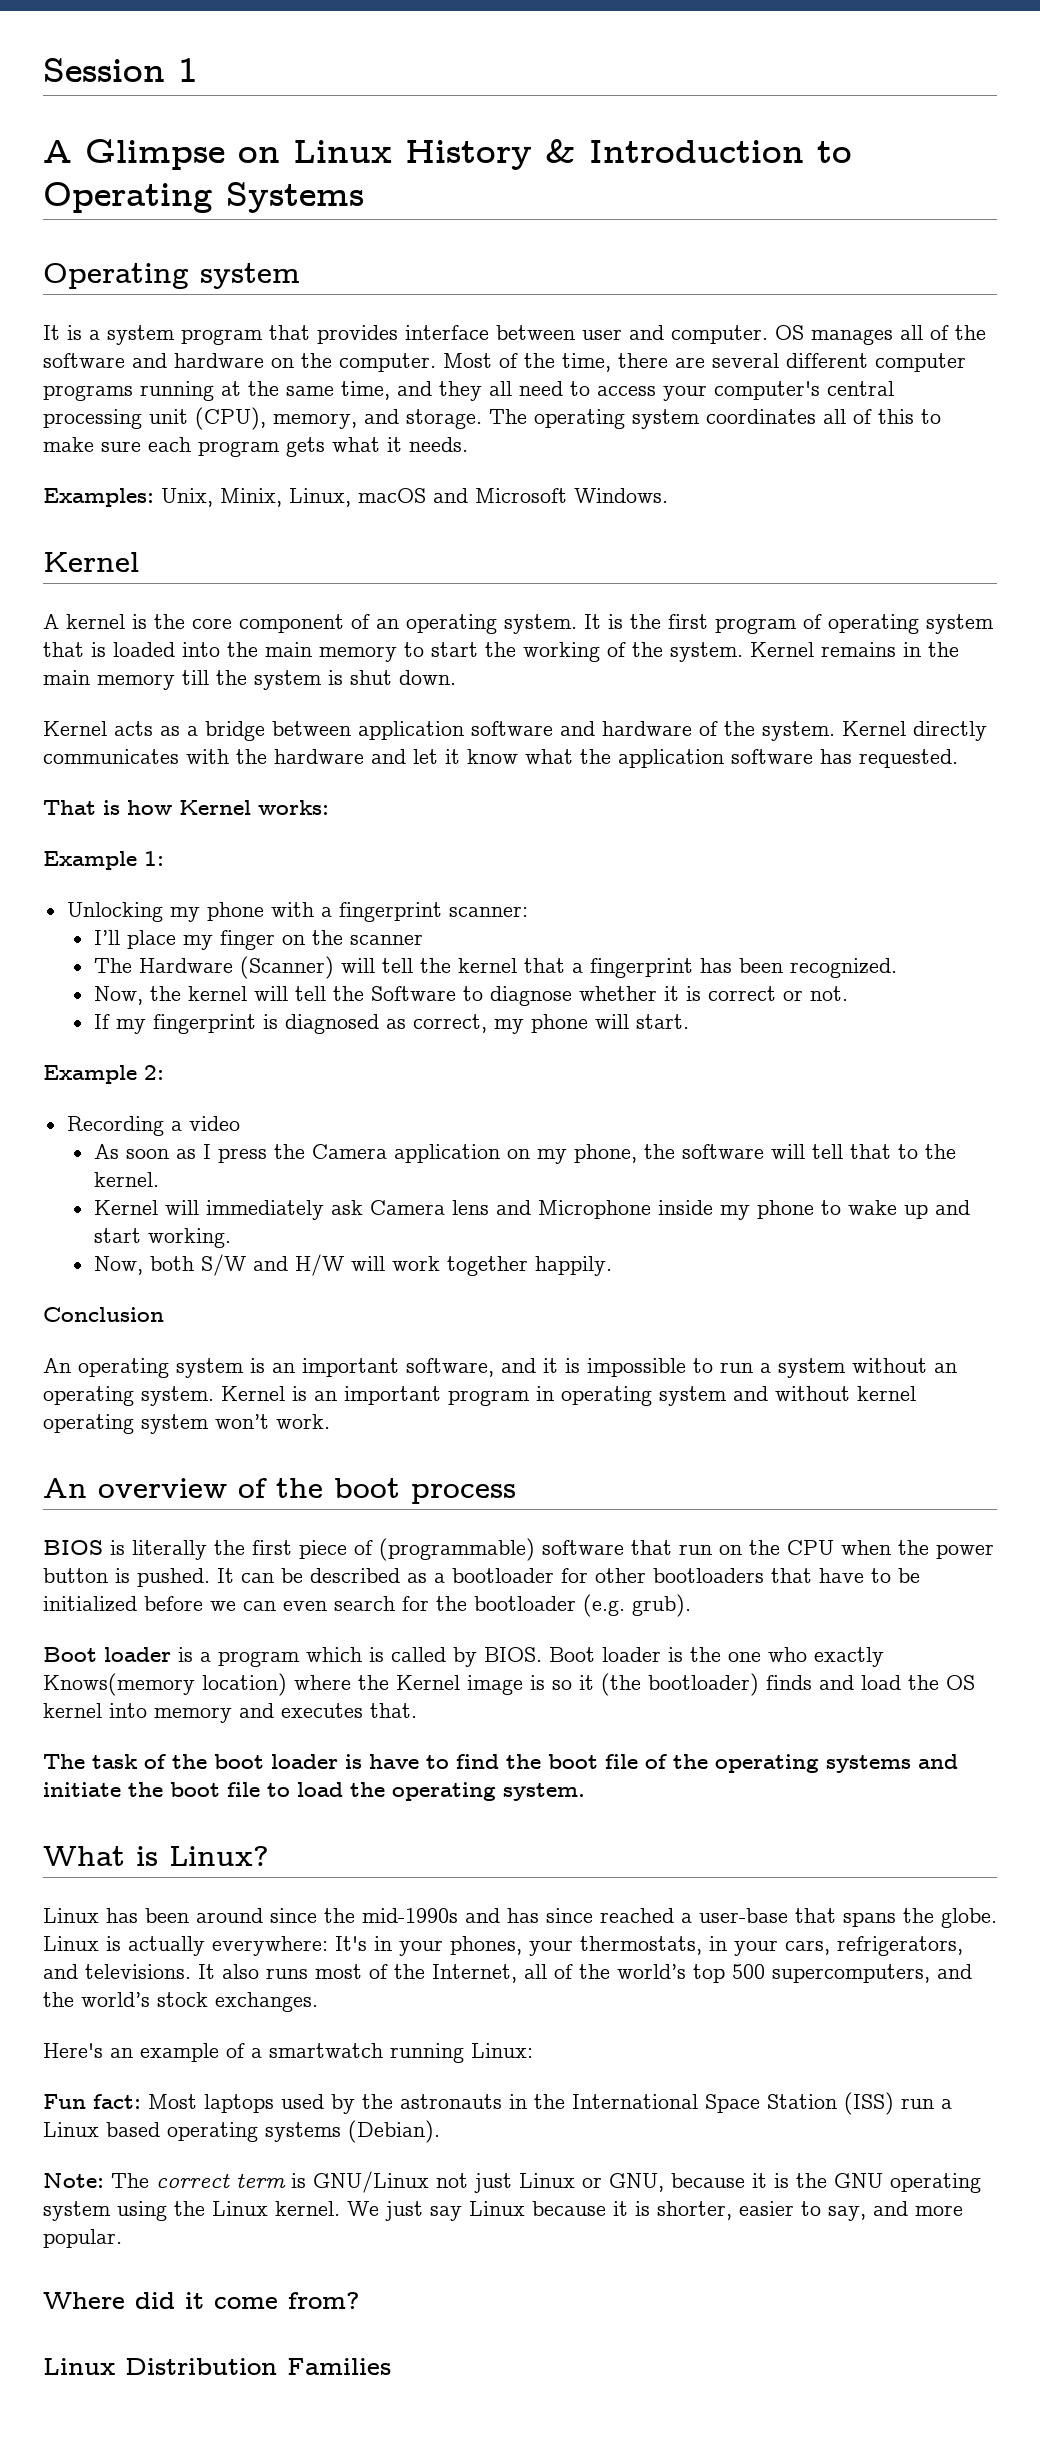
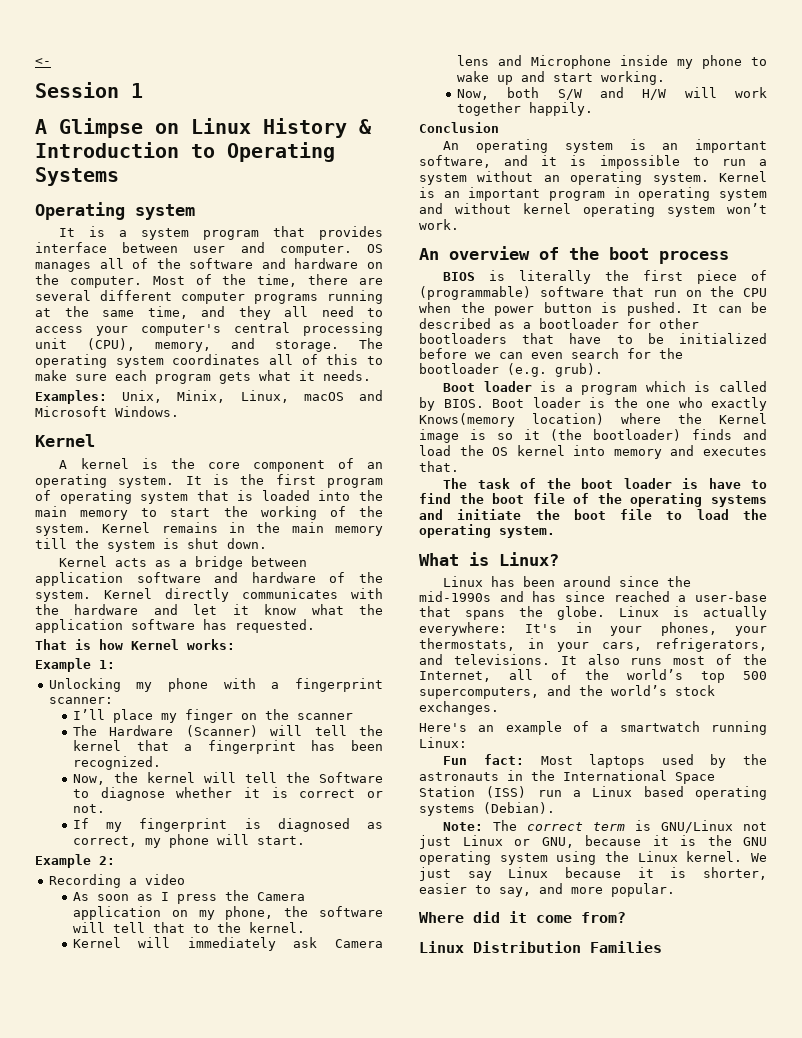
+ <-

